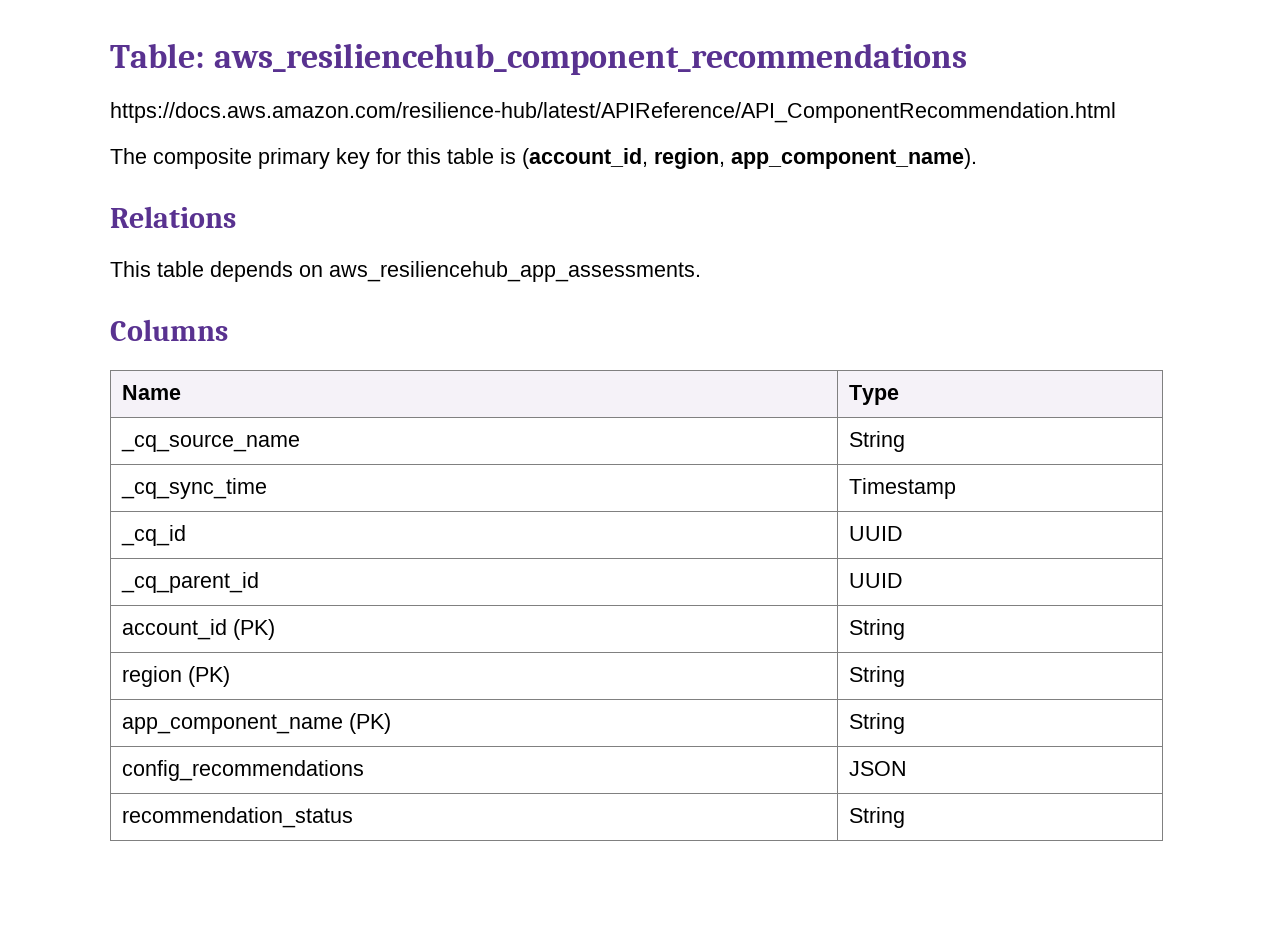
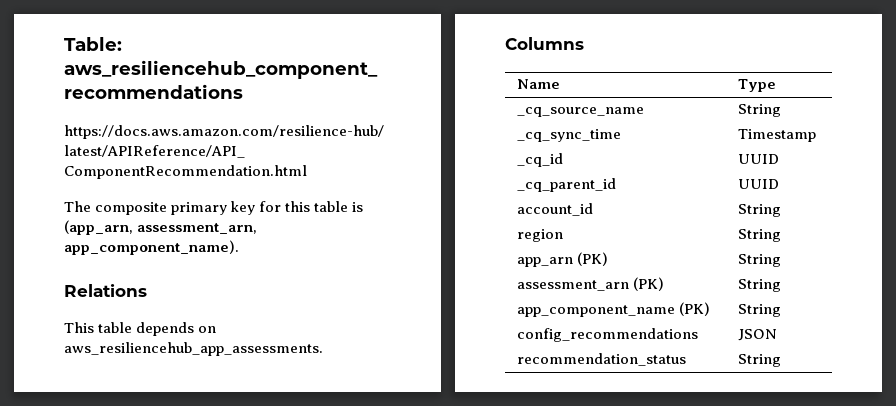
- The composite primary key for this table is (account_id, region, app_component_name).
+ The composite primary key for this table is (app_arn, assessment_arn, app_component_name).
- account_id (PK) | String
- region (PK) | String
+ account_id | String
+ region | String
+ app_arn (PK) | String
+ assessment_arn (PK) | String

